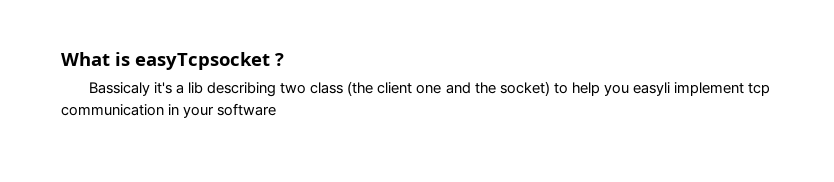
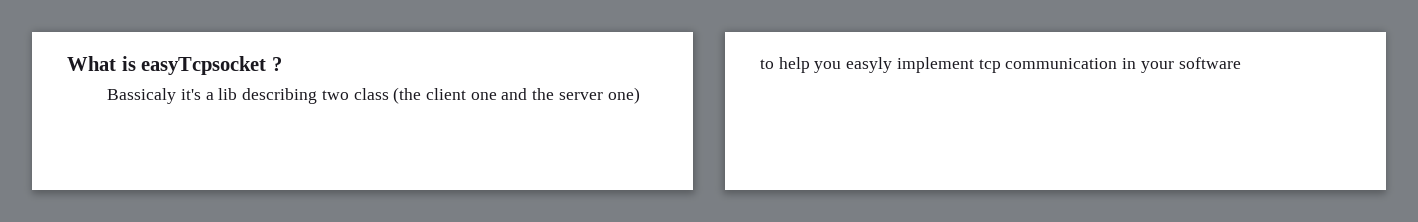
- Bassicaly it's a lib describing two class (the client one and the socket) to help you easyli implement tcp communication in your software
+ Bassicaly it's a lib describing two class (the client one and the server one) to help you easyly implement tcp communication in your software

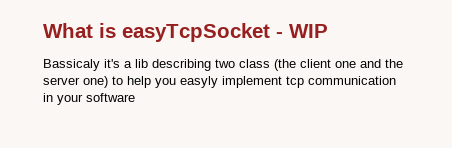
- What is easyTcpsocket ?
+ What is easyTcpSocket - WIP

